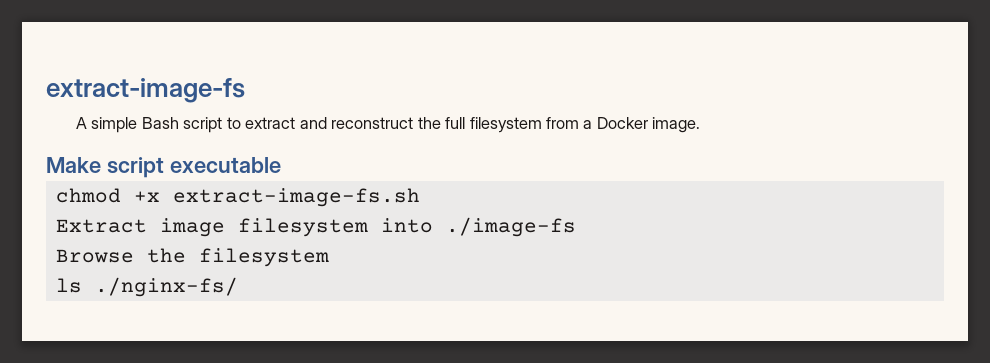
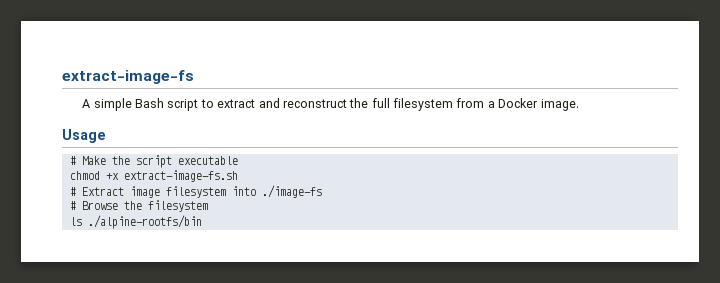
- Make script executable
+ Usage
+ # Make the script executable
- Extract image filesystem into ./image-fs
+ # Extract image filesystem into ./image-fs
- Browse the filesystem
+ # Browse the filesystem
- ls ./nginx-fs/
+ ls ./alpine-rootfs/bin

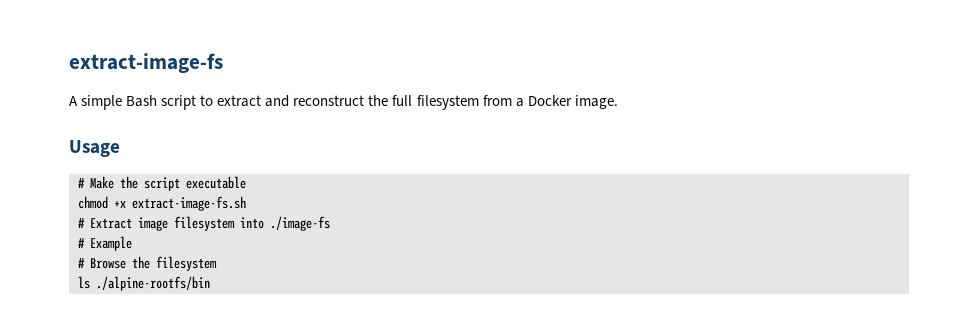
+ # Example

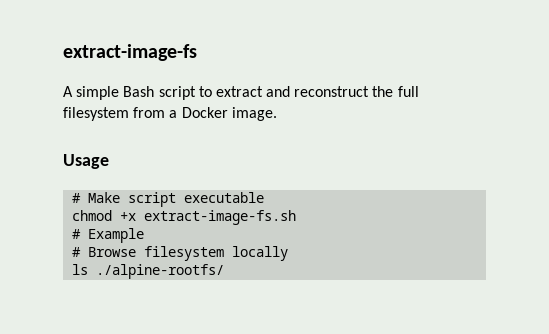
- # Make the script executable
+ # Make script executable
- # Extract image filesystem into ./image-fs
- # Browse the filesystem
+ # Browse filesystem locally
- ls ./alpine-rootfs/bin
+ ls ./alpine-rootfs/

